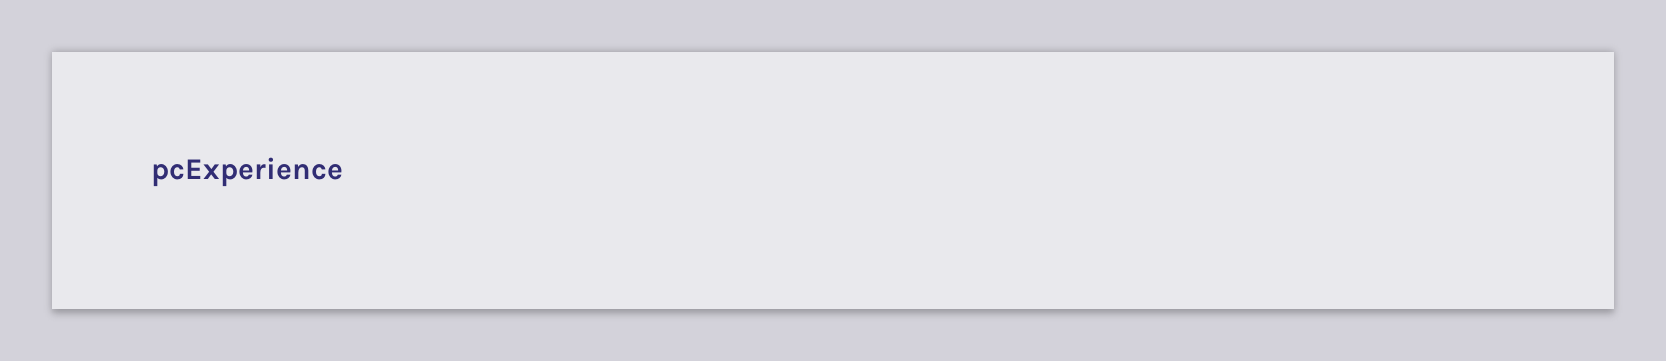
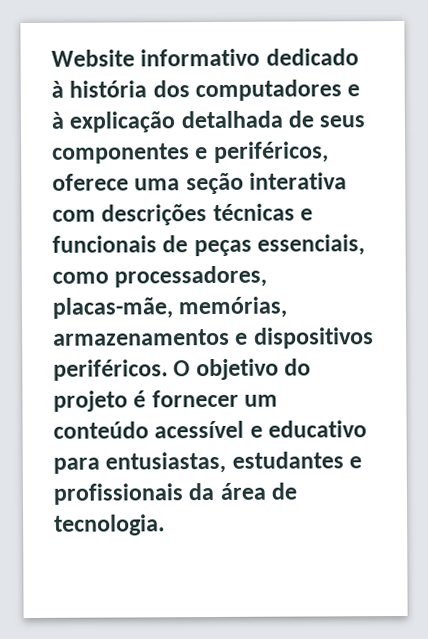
- pcExperience
+ Website informativo dedicado à história dos computadores e à explicação detalhada de seus componentes e periféricos, oferece uma seção interativa com descrições técnicas e funcionais de peças essenciais, como processadores, placas-mãe, memórias, armazenamentos e dispositivos periféricos. O objetivo do projeto é fornecer um conteúdo acessível e educativo para entusiastas, estudantes e profissionais da área de tecnologia.

